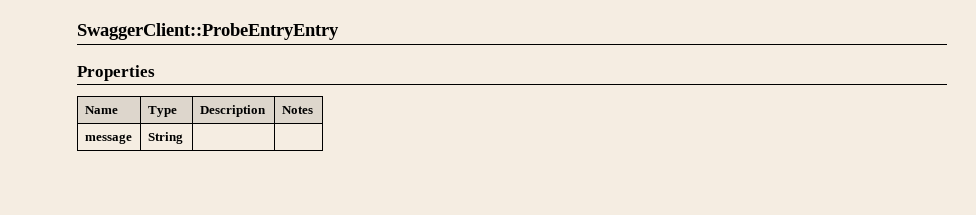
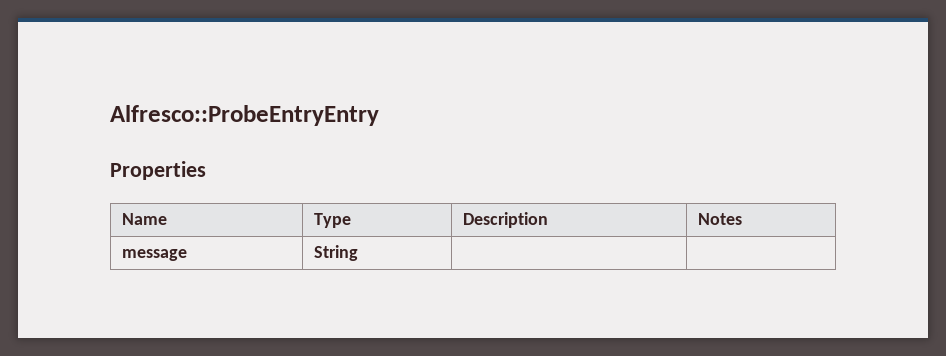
- SwaggerClient::ProbeEntryEntry
+ Alfresco::ProbeEntryEntry

